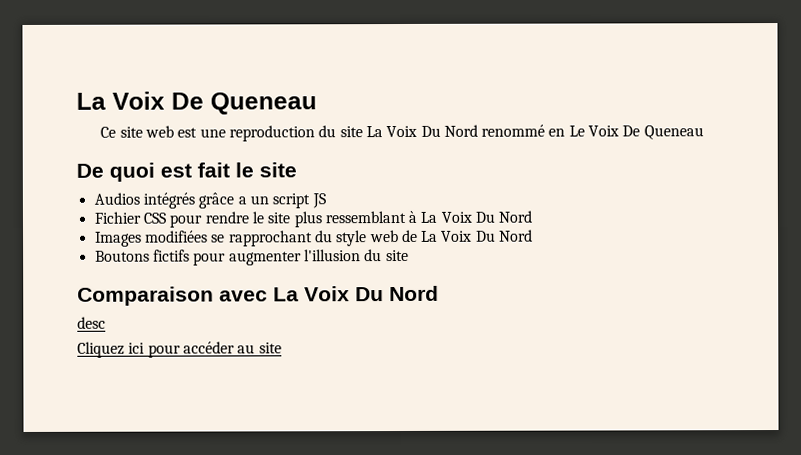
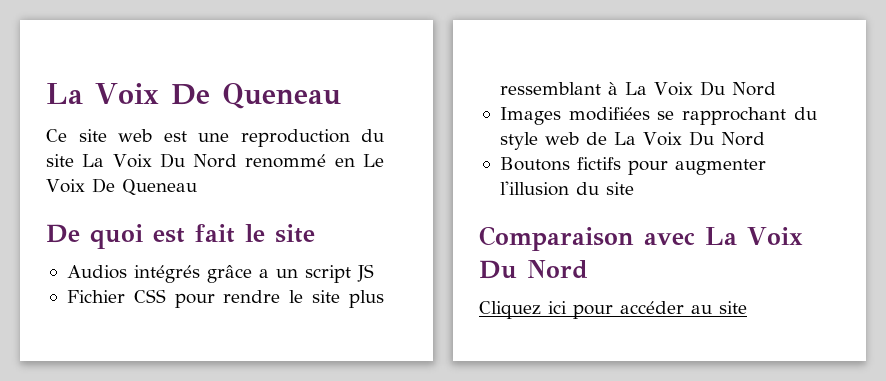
- desc

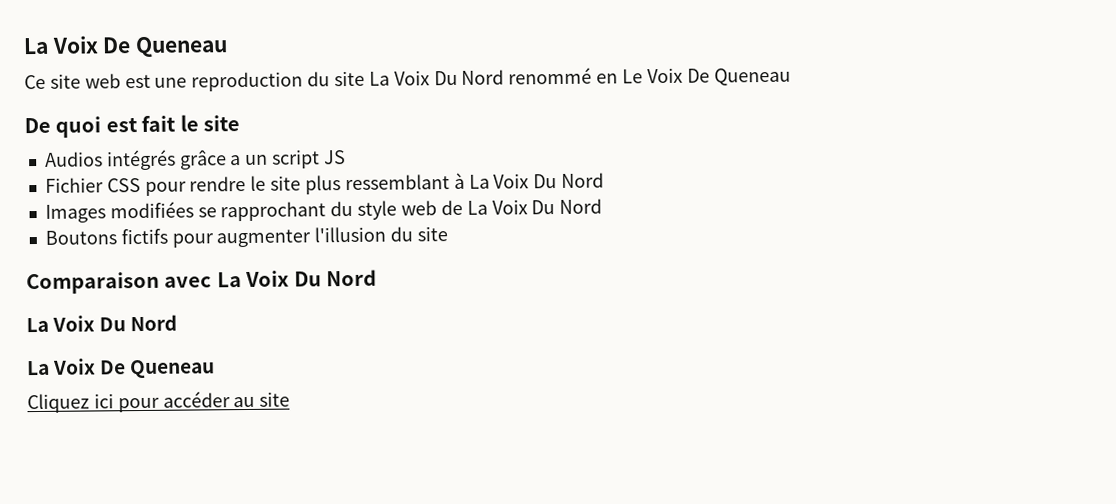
  Comparaison avec La Voix Du Nord
+ La Voix Du Nord
+ La Voix De Queneau

